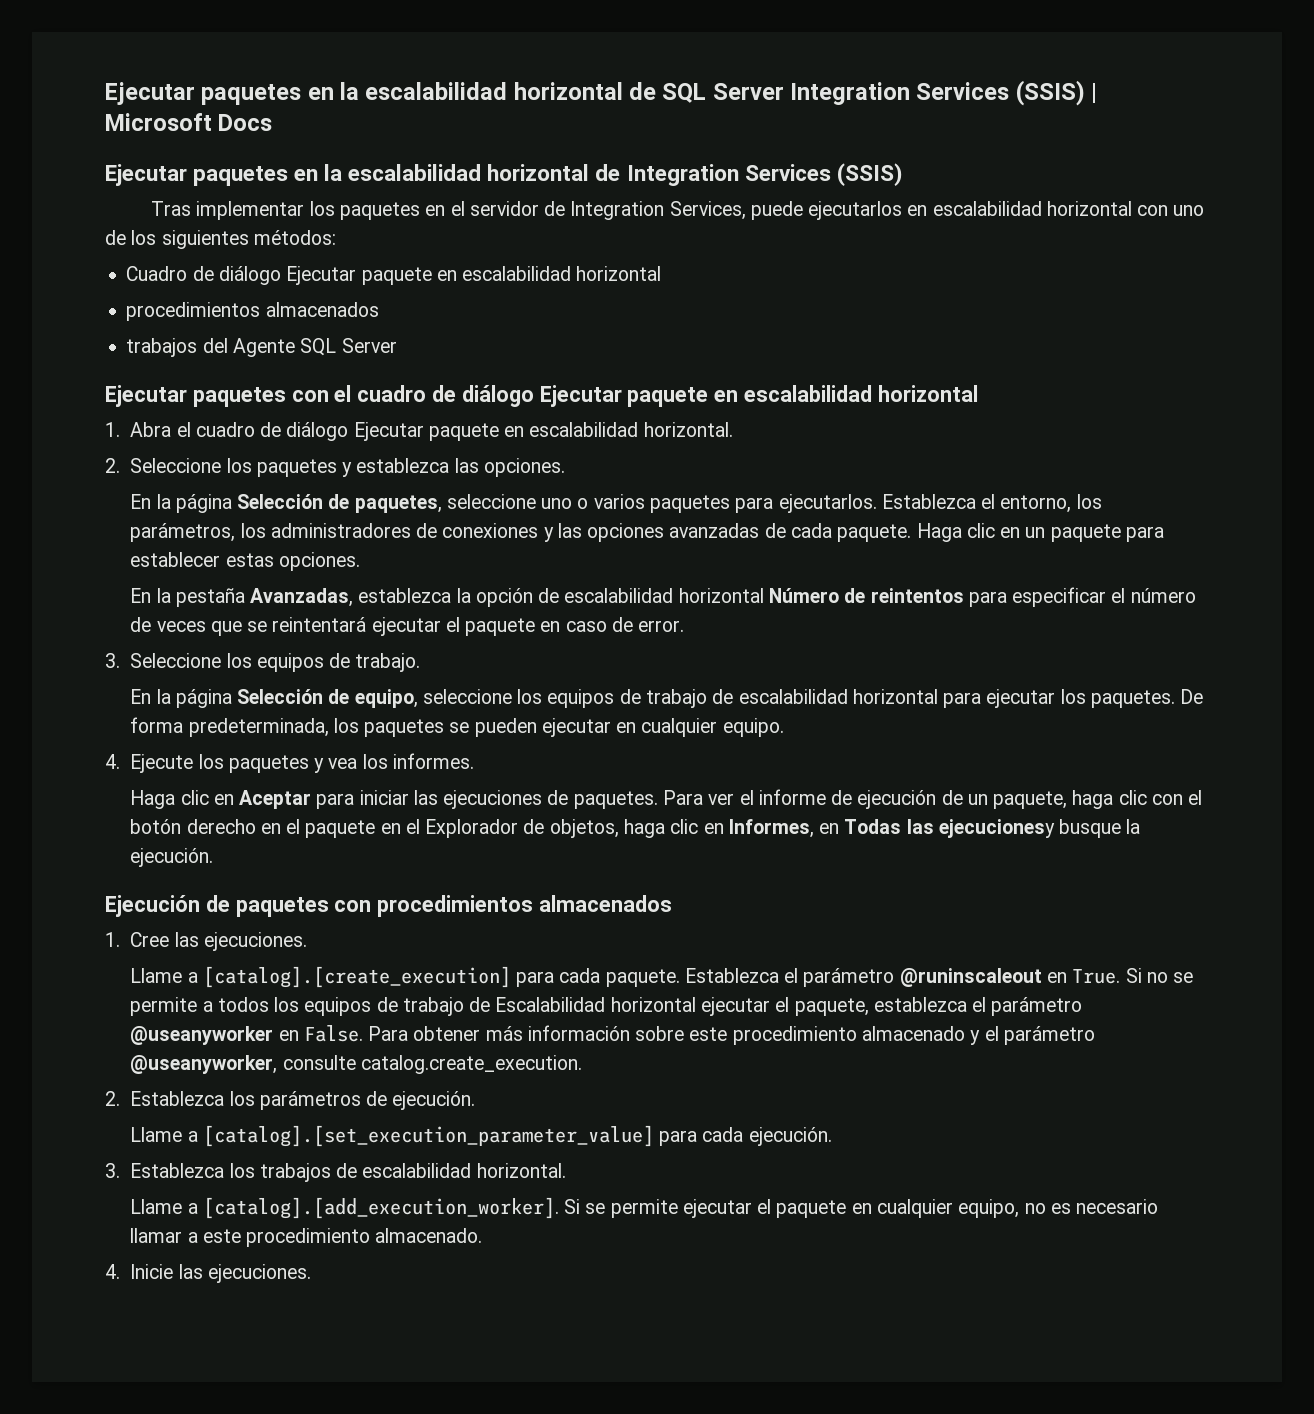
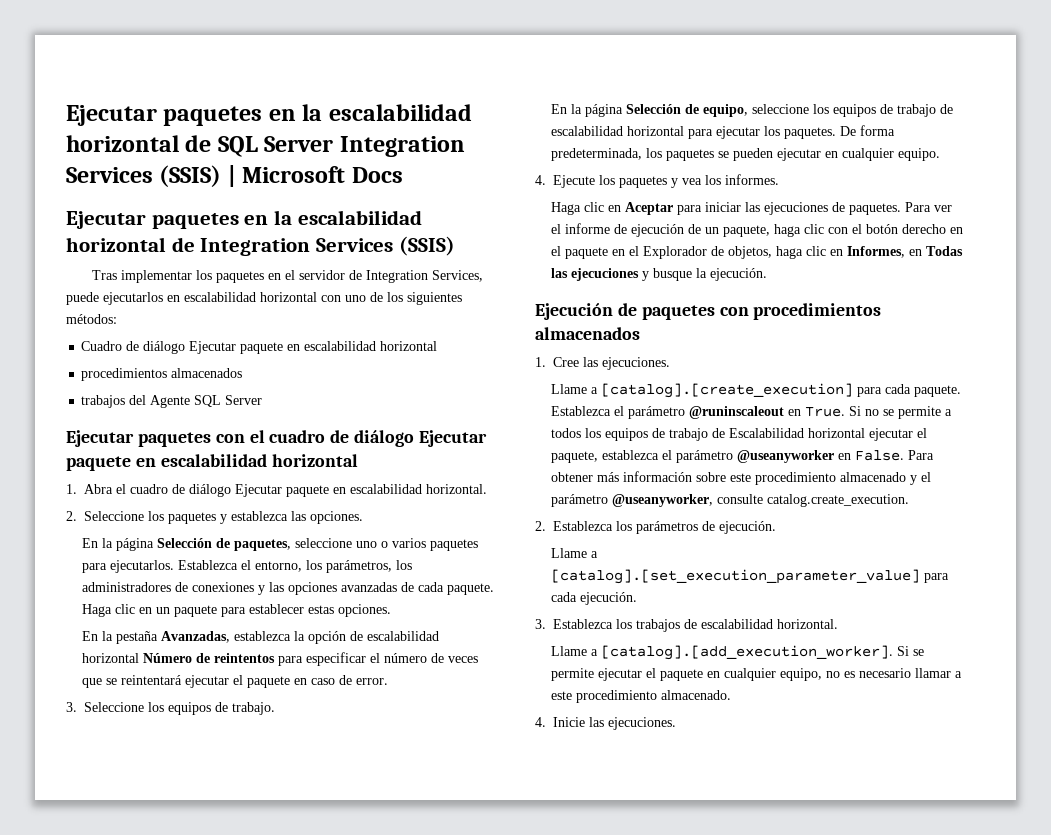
- Para ver el informe de ejecución de un paquete, haga clic con el botón derecho en el paquete en el Explorador de objetos, haga clic en Informes, en Todas las ejecucionesy busque la ejecución.
+ Para ver el informe de ejecución de un paquete, haga clic con el botón derecho en el paquete en el Explorador de objetos, haga clic en Informes, en Todas las ejecuciones y busque la ejecución.

